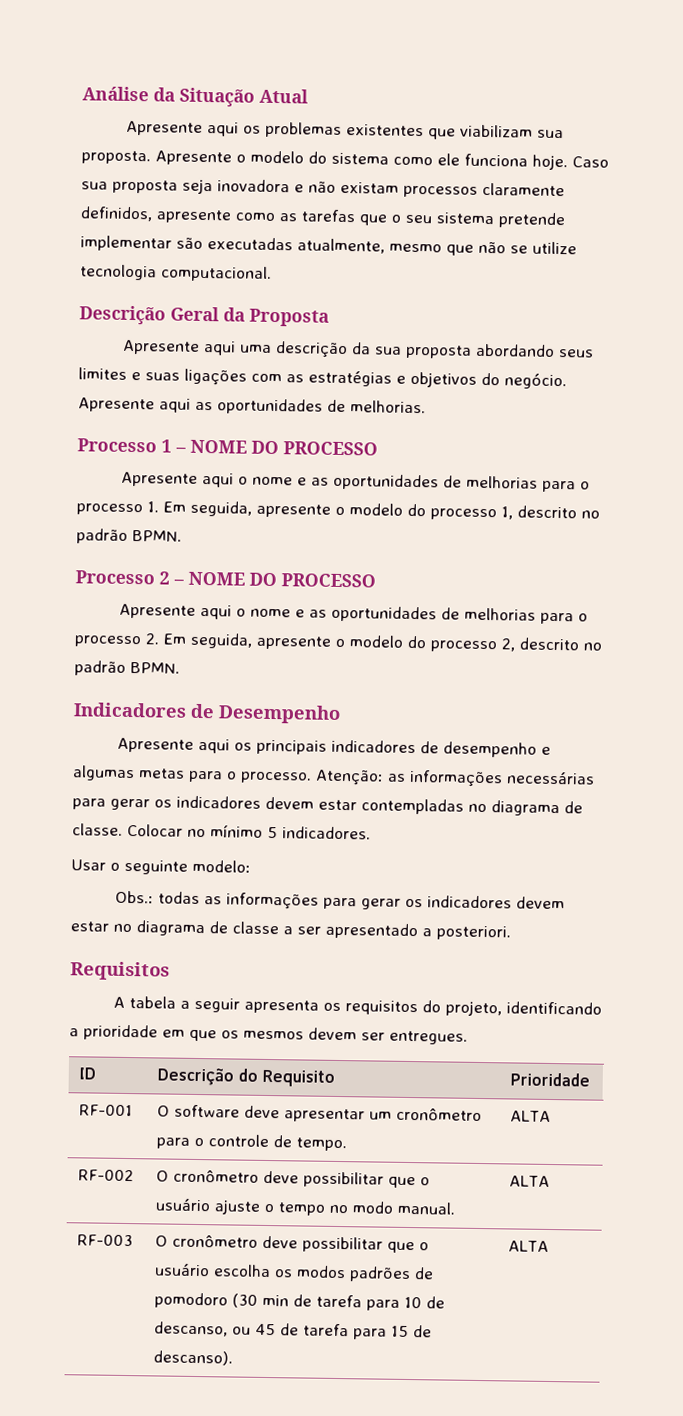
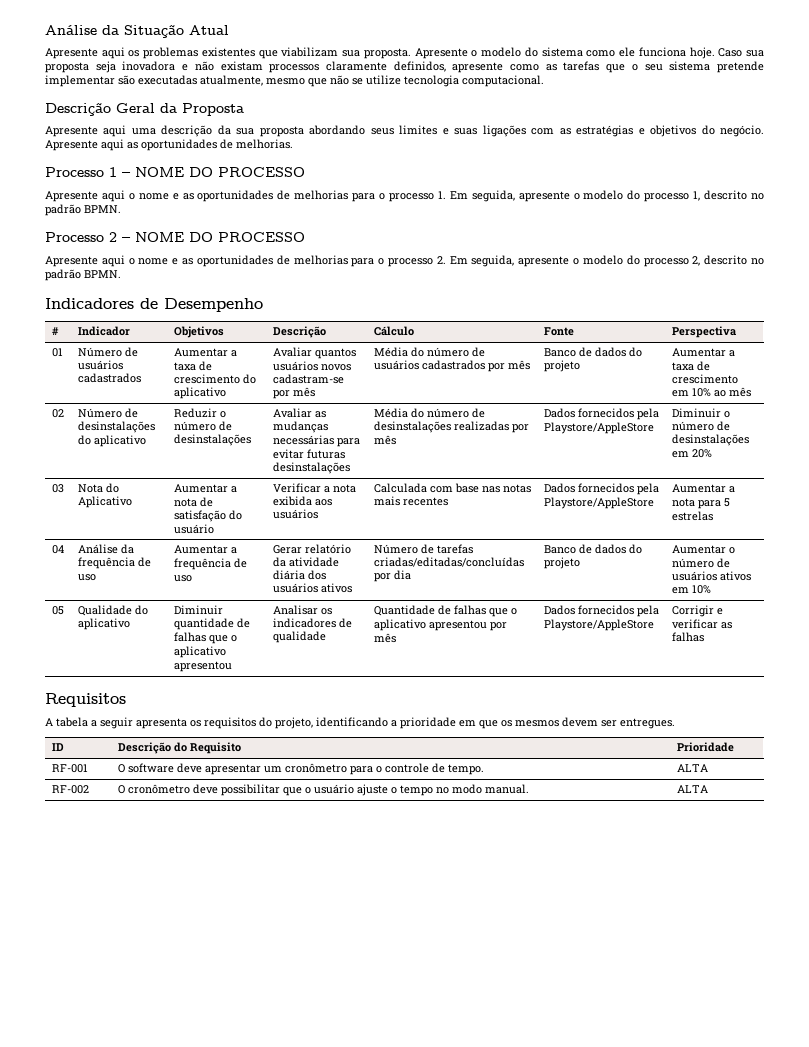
- Apresente aqui os principais indicadores de desempenho e algumas metas para o processo. Atenção: as informações necessárias para gerar os indicadores devem estar contempladas no diagrama de classe. Colocar no mínimo 5 indicadores.
- Usar o seguinte modelo:
- Obs.: todas as informações para gerar os indicadores devem estar no diagrama de classe a ser apresentado a posteriori.
+ # | Indicador | Objetivos | Descrição | Cálculo | Fonte | Perspectiva
+ 01 | Número de usuários cadastrados | Aumentar a taxa de crescimento do aplicativo | Avaliar quantos usuários novos cadastram-se por mês | Média do número de usuários cadastrados por mês | Banco de dados do projeto | Aumentar a taxa de crescimento em 10% ao mês
+ 02 | Número de desinstalações do aplicativo | Reduzir o número de desinstalações | Avaliar as mudanças necessárias para evitar futuras desinstalações | Média do número de desinstalações realizadas por mês | Dados fornecidos pela Playstore/AppleStore | Diminuir o número de desinstalações em 20%
+ 03 | Nota do Aplicativo | Aumentar a nota de satisfação do usuário | Verificar a nota exibida aos usuários | Calculada com base nas notas mais recentes | Dados fornecidos pela Playstore/AppleStore | Aumentar a nota para 5 estrelas
+ 04 | Análise da frequência de uso | Aumentar a frequência de uso | Gerar relatório da atividade diária dos usuários ativos | Número de tarefas criadas/editadas/concluídas por dia | Banco de dados do projeto | Aumentar o número de usuários ativos em 10%
+ 05 | Qualidade do aplicativo | Diminuir quantidade de falhas que o aplicativo apresentou | Analisar os indicadores de qualidade | Quantidade de falhas que o aplicativo apresentou por mês | Dados fornecidos pela Playstore/AppleStore | Corrigir e verificar as falhas
- RF-003 | O cronômetro deve possibilitar que o usuário escolha os modos padrões de pomodoro (30 min de tarefa para 10 de descanso, ou 45 de tarefa para 15 de descanso). | ALTA

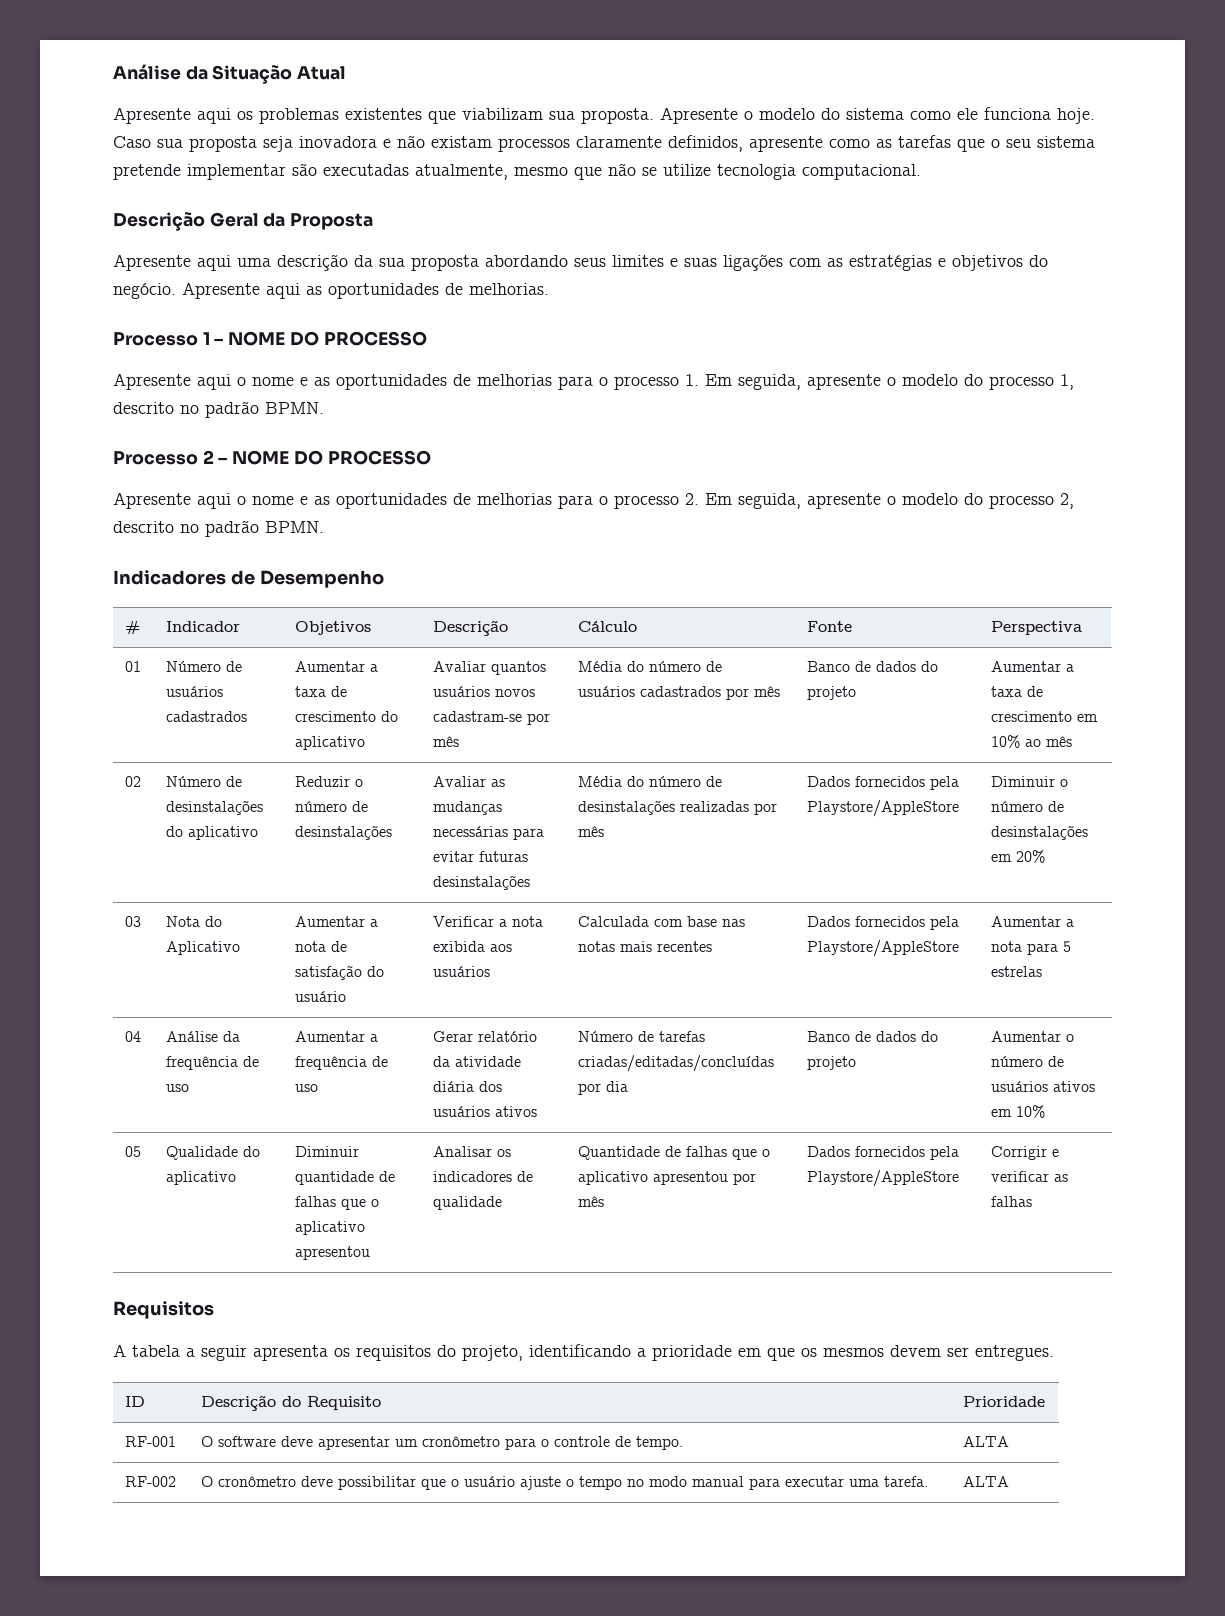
- RF-002 | O cronômetro deve possibilitar que o usuário ajuste o tempo no modo manual. | ALTA
+ RF-002 | O cronômetro deve possibilitar que o usuário ajuste o tempo no modo manual para executar uma tarefa. | ALTA

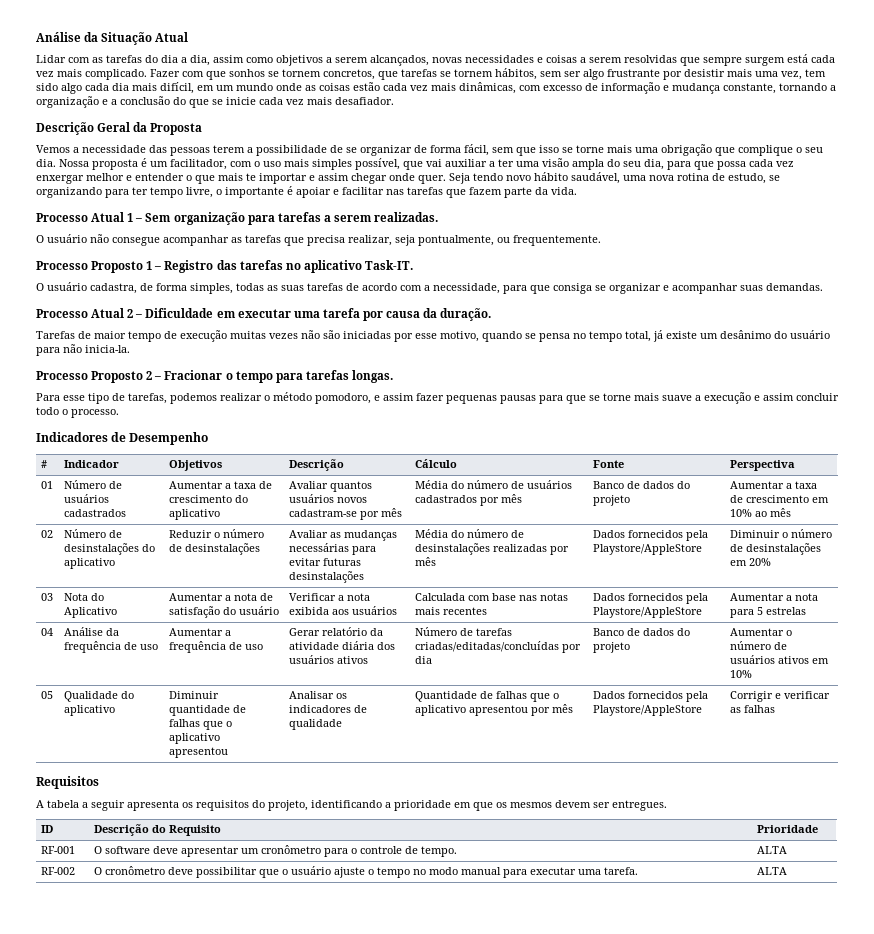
- Apresente aqui os problemas existentes que viabilizam sua proposta. Apresente o modelo do sistema como ele funciona hoje. Caso sua proposta seja inovadora e não existam processos claramente definidos, apresente como as tarefas que o seu sistema pretende implementar são executadas atualmente, mesmo que não se utilize tecnologia computacional.
+ Lidar com as tarefas do dia a dia, assim como objetivos a serem alcançados, novas necessidades e coisas a serem resolvidas que sempre surgem está cada vez mais complicado. Fazer com que sonhos se tornem concretos, que tarefas se tornem hábitos, sem ser algo frustrante por desistir mais uma vez, tem sido algo cada dia mais difícil, em um mundo onde as coisas estão cada vez mais dinâmicas, com excesso de informação e mudança constante, tornando a organização e a conclusão do que se inicie cada vez mais desafiador.
  Descrição Geral da Proposta
- Apresente aqui uma descrição da sua proposta abordando seus limites e suas ligações com as estratégias e objetivos do negócio. Apresente aqui as oportunidades de melhorias.
- Processo 1 – NOME DO PROCESSO
- Apresente aqui o nome e as oportunidades de melhorias para o processo 1. Em seguida, apresente o modelo do processo 1, descrito no padrão BPMN.
- Processo 2 – NOME DO PROCESSO
- Apresente aqui o nome e as oportunidades de melhorias para o processo 2. Em seguida, apresente o modelo do processo 2, descrito no padrão BPMN.
+ Vemos a necessidade das pessoas terem a possibilidade de se organizar de forma fácil, sem que isso se torne mais uma obrigação que complique o seu dia. Nossa proposta é um facilitador, com o uso mais simples possível, que vai auxiliar a ter uma visão ampla do seu dia, para que possa cada vez enxergar melhor e entender o que mais te importar e assim chegar onde quer. Seja tendo novo hábito saudável, uma nova rotina de estudo, se organizando para ter tempo livre, o importante é apoiar e facilitar nas tarefas que fazem parte da vida.
+ Processo Atual 1 – Sem organização para tarefas a serem realizadas.
+ O usuário não consegue acompanhar as tarefas que precisa realizar, seja pontualmente, ou frequentemente.
+ Processo Proposto 1 – Registro das tarefas no aplicativo Task-IT.
+ O usuário cadastra, de forma simples, todas as suas tarefas de acordo com a necessidade, para que consiga se organizar e acompanhar suas demandas.
+ Processo Atual 2 – Dificuldade em executar uma tarefa por causa da duração.
+ Tarefas de maior tempo de execução muitas vezes não são iniciadas por esse motivo, quando se pensa no tempo total, já existe um desânimo do usuário para não inicia-la.
+ Processo Proposto 2 – Fracionar o tempo para tarefas longas.
+ Para esse tipo de tarefas, podemos realizar o método pomodoro, e assim fazer pequenas pausas para que se torne mais suave a execução e assim concluir todo o processo.

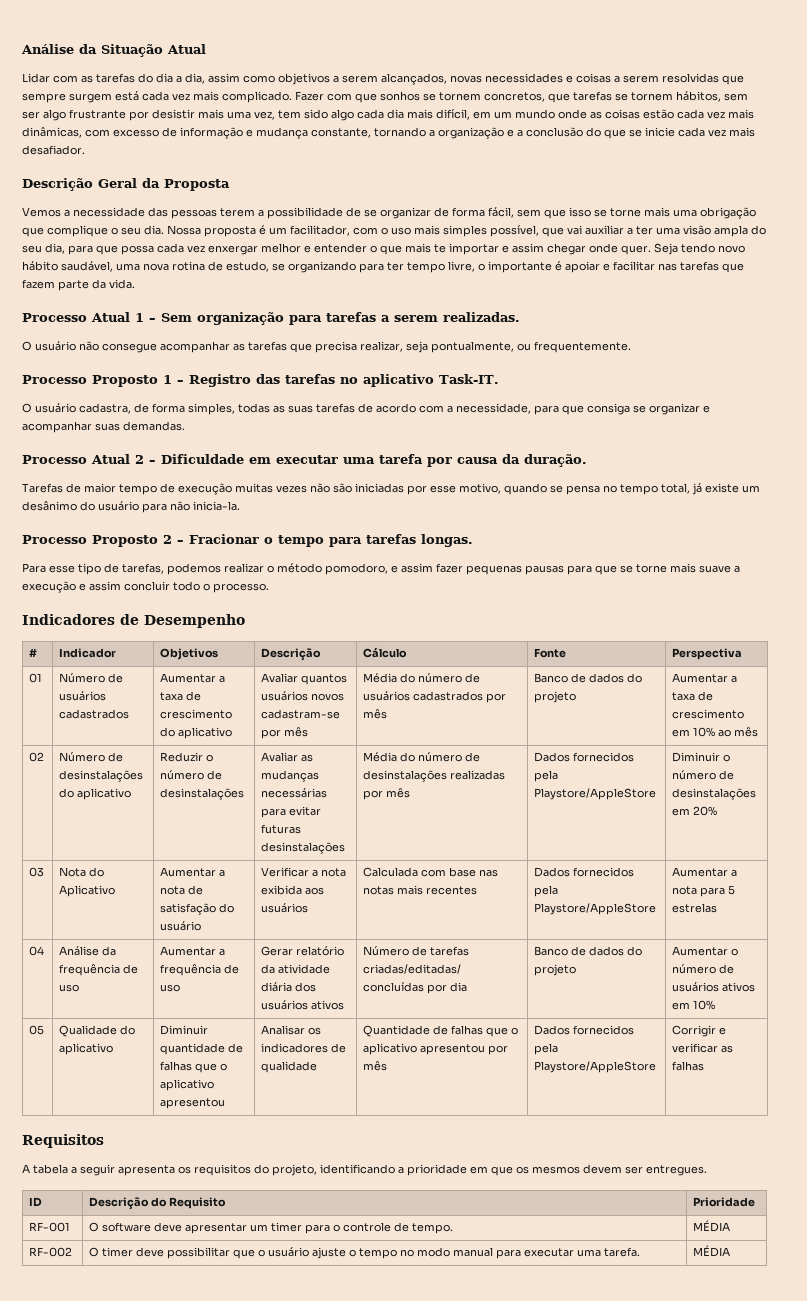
- RF-001 | O software deve apresentar um cronômetro para o controle de tempo. | ALTA
+ RF-001 | O software deve apresentar um timer para o controle de tempo. | MÉDIA
- RF-002 | O cronômetro deve possibilitar que o usuário ajuste o tempo no modo manual para executar uma tarefa. | ALTA
+ RF-002 | O timer deve possibilitar que o usuário ajuste o tempo no modo manual para executar uma tarefa. | MÉDIA

